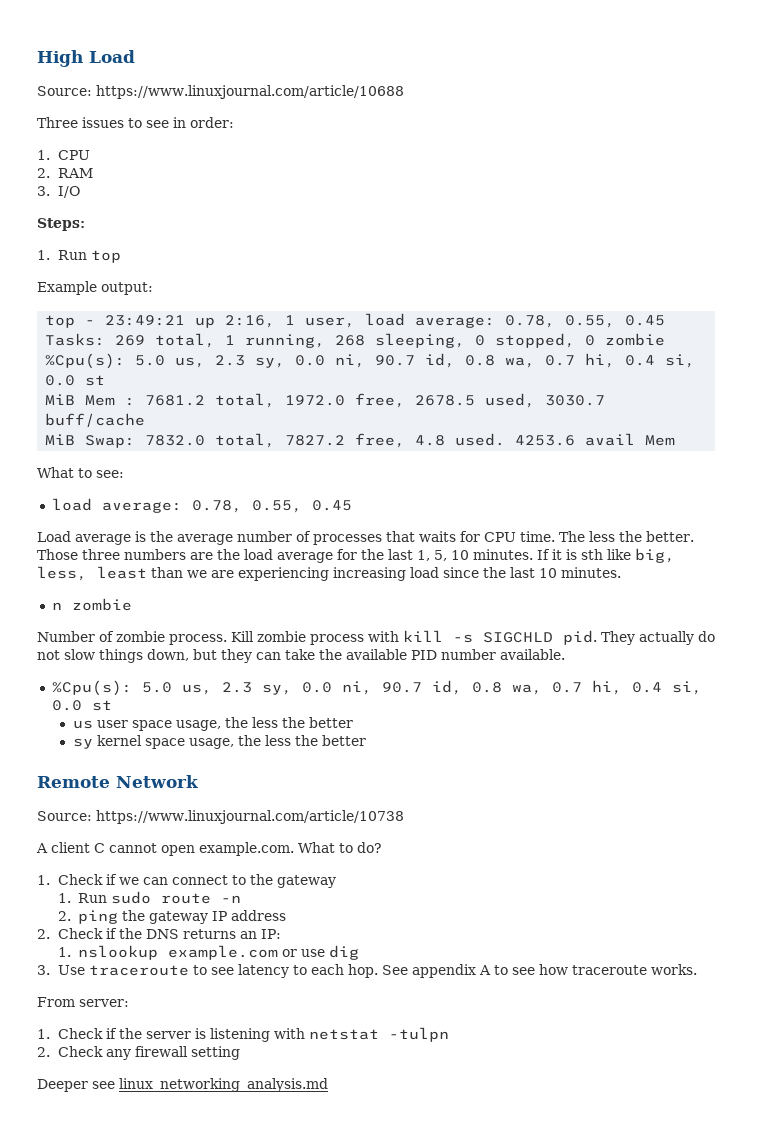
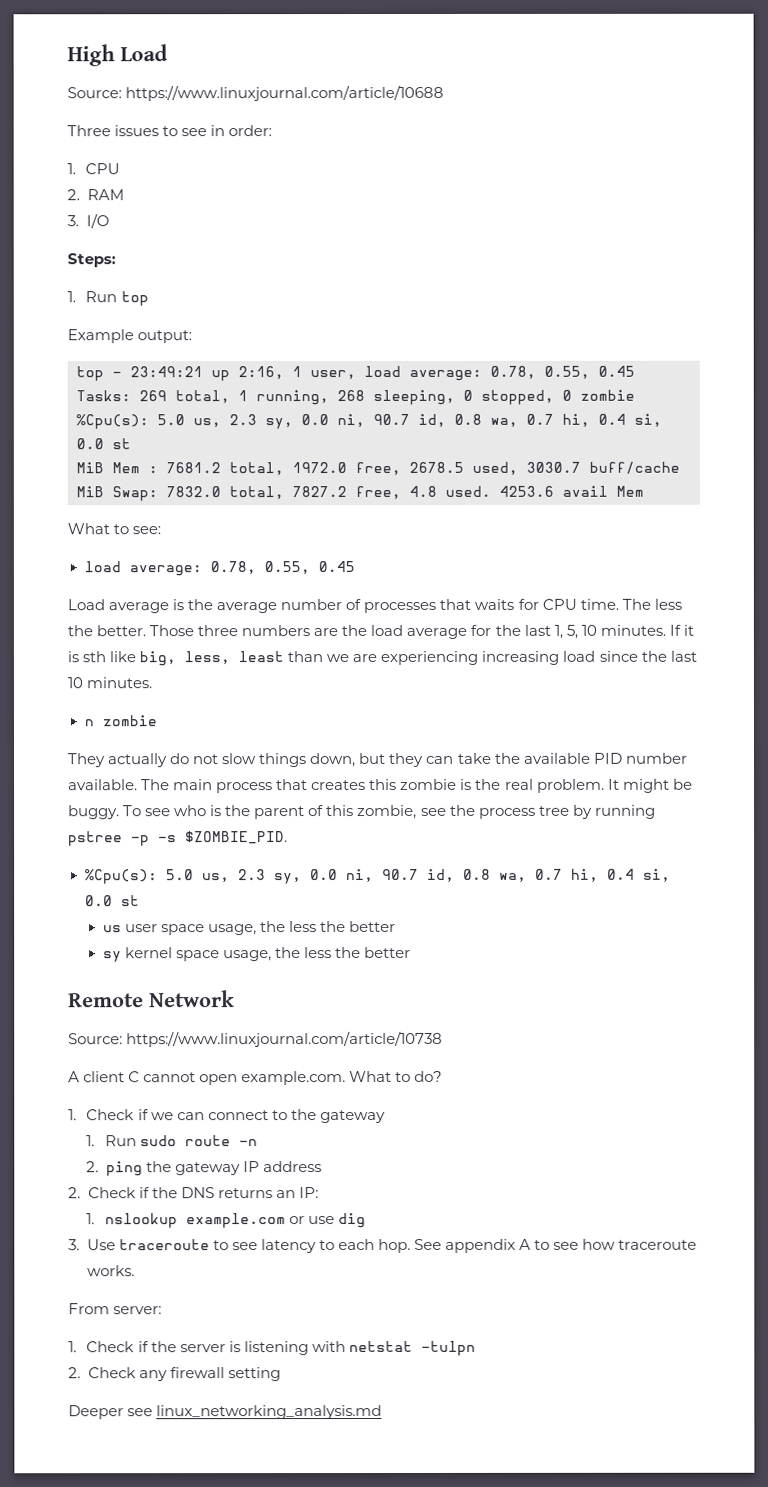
- Number of zombie process. Kill zombie process with kill -s SIGCHLD pid.
+ The main process that creates this zombie is the real problem. It might be buggy. To see who is the parent of this zombie, see the process tree by running pstree -p -s $ZOMBIE_PID.

